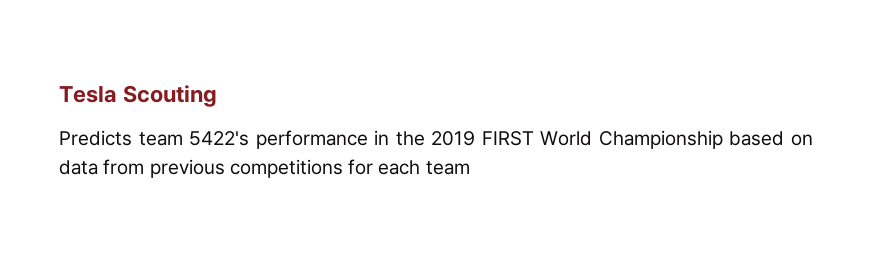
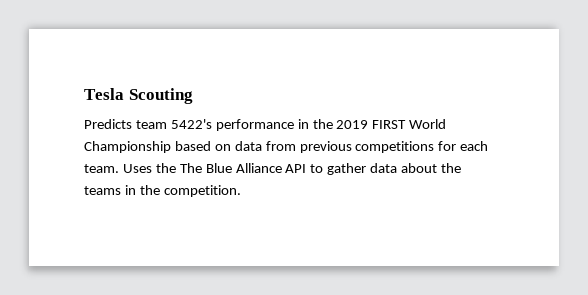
- Predicts team 5422's performance in the 2019 FIRST World Championship based on data from previous competitions for each team
+ Predicts team 5422's performance in the 2019 FIRST World Championship based on data from previous competitions for each team. Uses the The Blue Alliance API to gather data about the teams in the competition.

